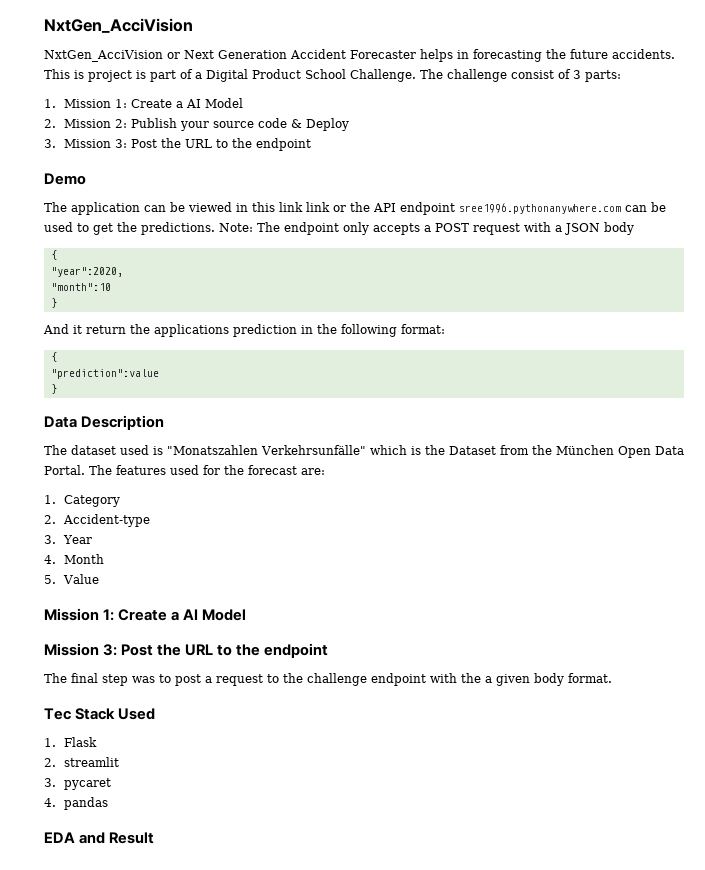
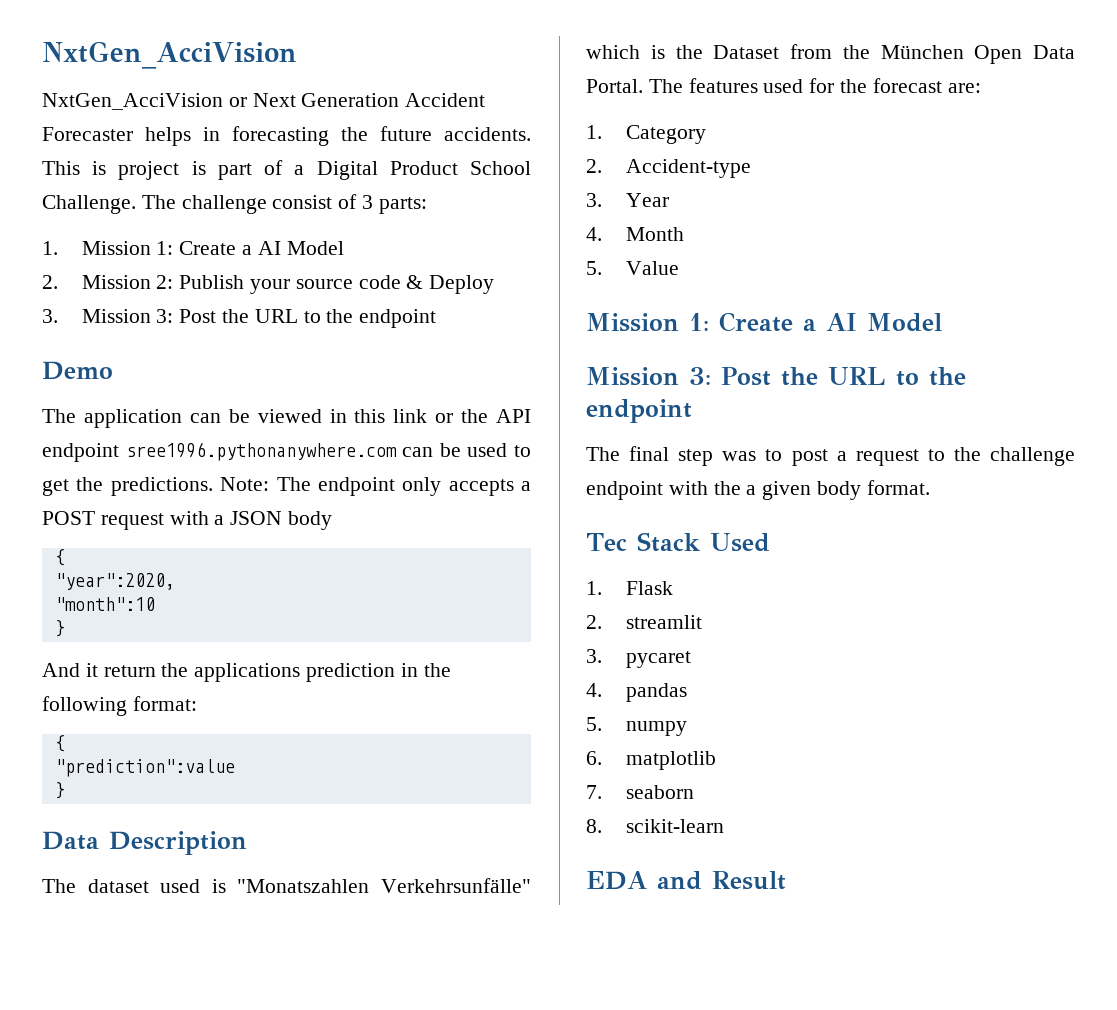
- The application can be viewed in this link link or the API endpoint sree1996.pythonanywhere.com can be used to get the predictions.
+ The application can be viewed in this link or the API endpoint sree1996.pythonanywhere.com can be used to get the predictions.
+ 5. numpy
+ 6. matplotlib
+ 7. seaborn
+ 8. scikit-learn

